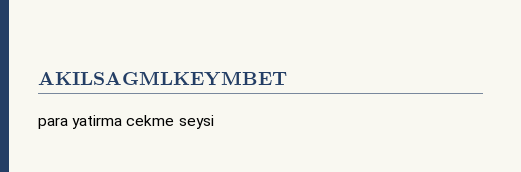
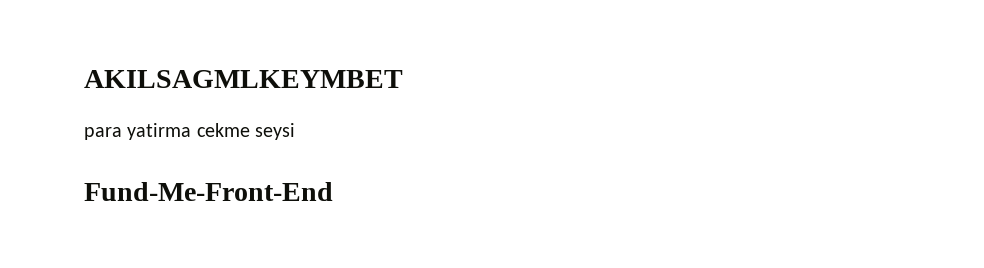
+ Fund-Me-Front-End

